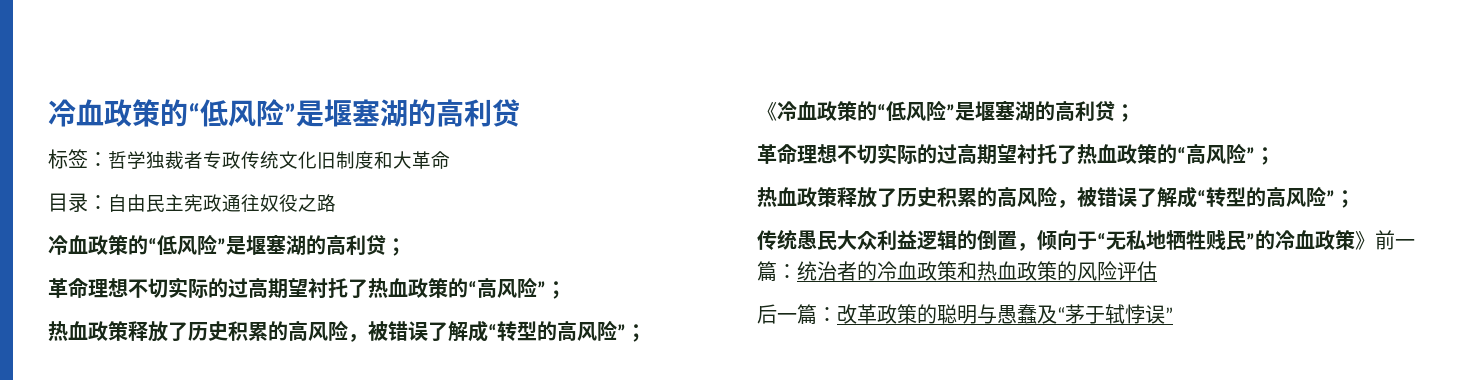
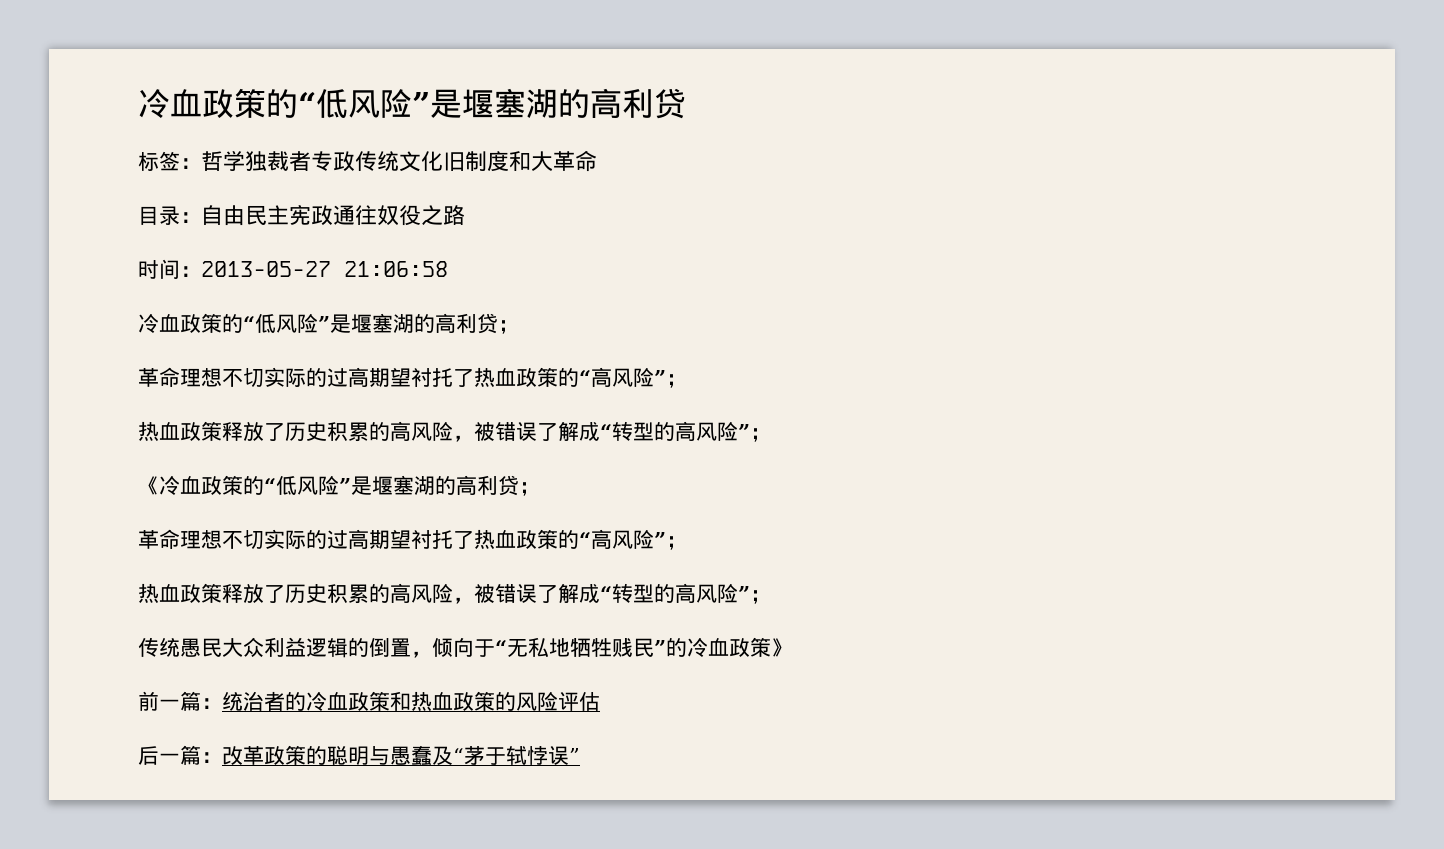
+ 时间：2013-05-27 21:06:58
- 传统愚民大众利益逻辑的倒置，倾向于“无私地牺牲贱民”的冷血政策》前一篇：统治者的冷血政策和热血政策的风险评估
+ 传统愚民大众利益逻辑的倒置，倾向于“无私地牺牲贱民”的冷血政策》
+ 前一篇：统治者的冷血政策和热血政策的风险评估

